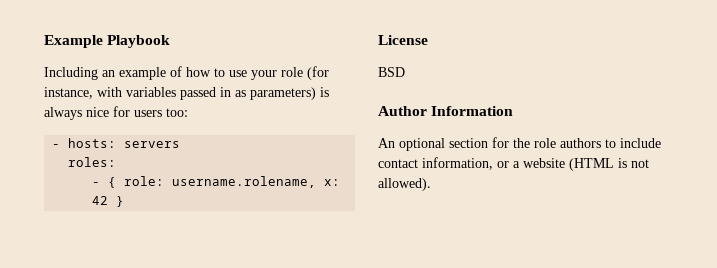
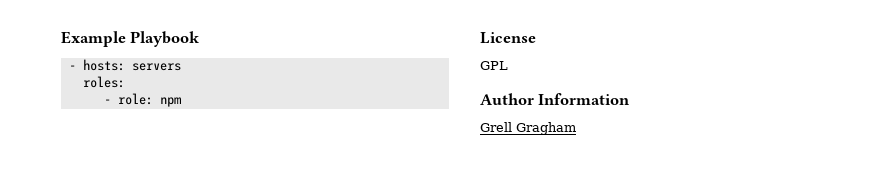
- Including an example of how to use your role (for instance, with variables passed in as parameters) is always nice for users too:
- - { role: username.rolename, x: 42 }
+ - role: npm
- BSD
+ GPL
- An optional section for the role authors to include contact information, or a website (HTML is not allowed).
+ Grell Gragham

